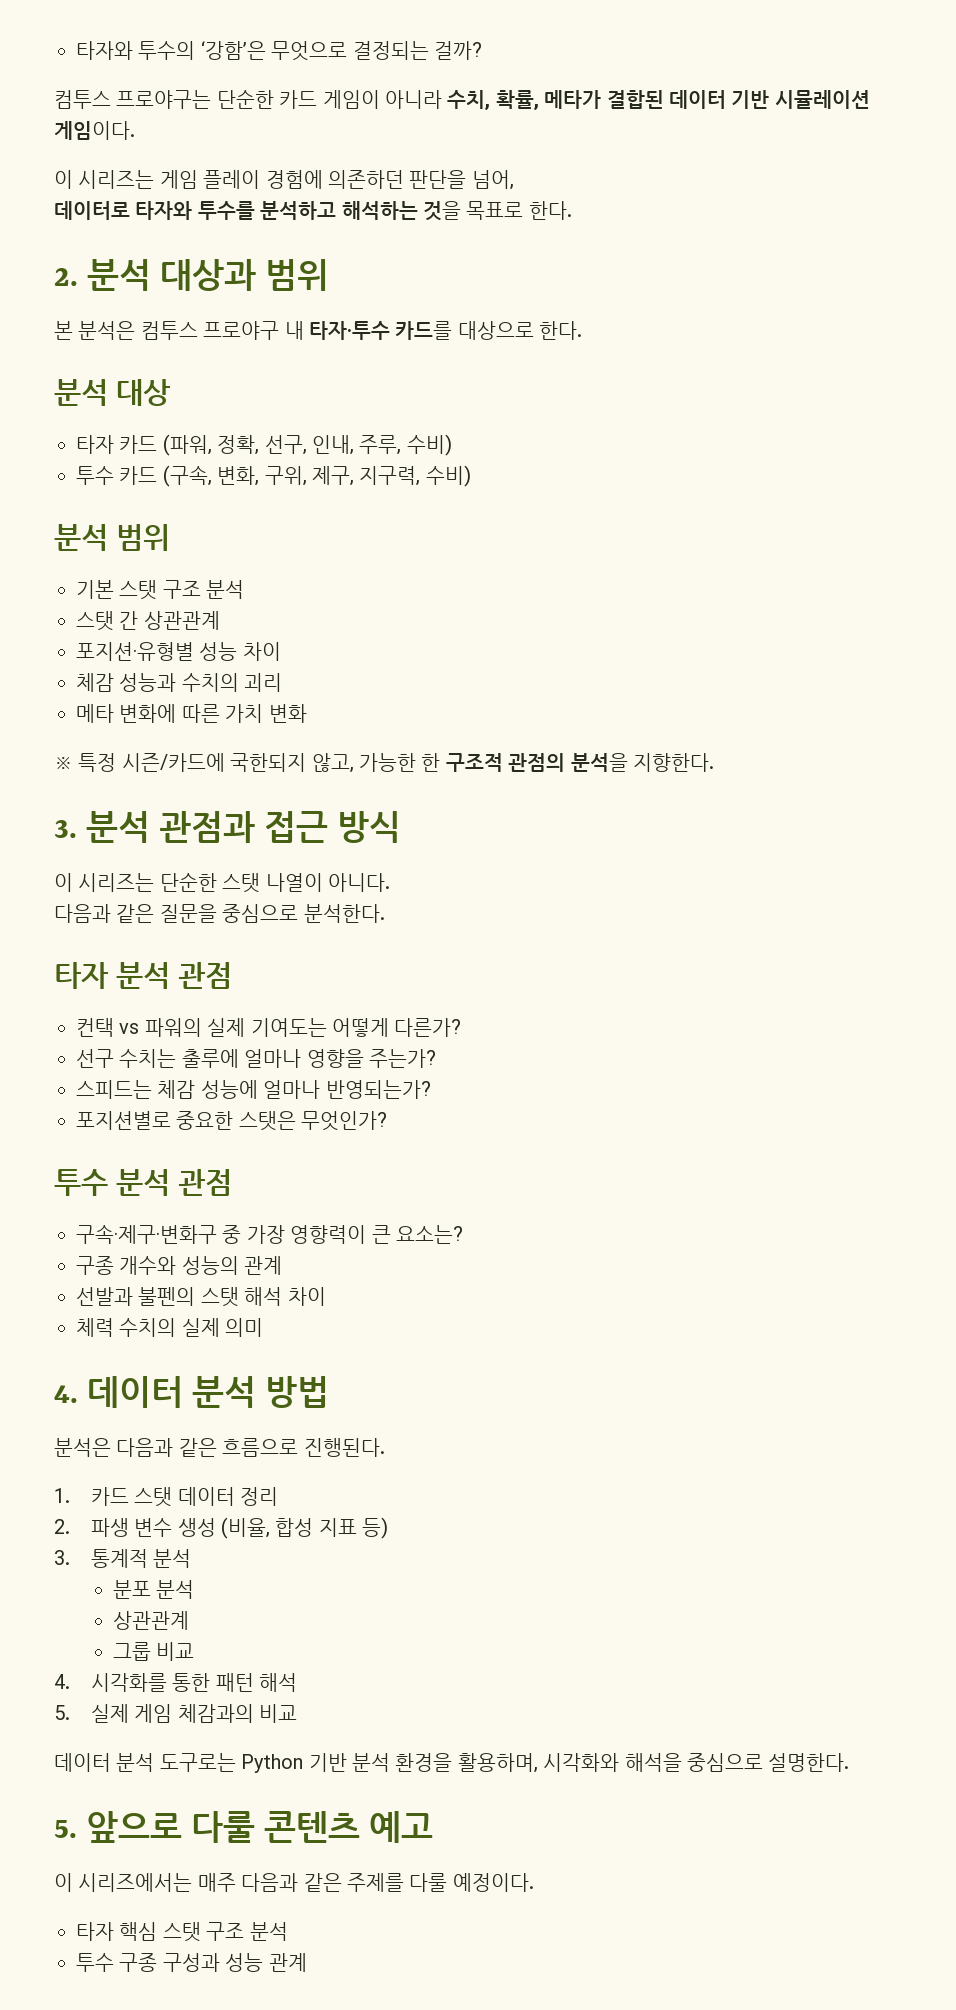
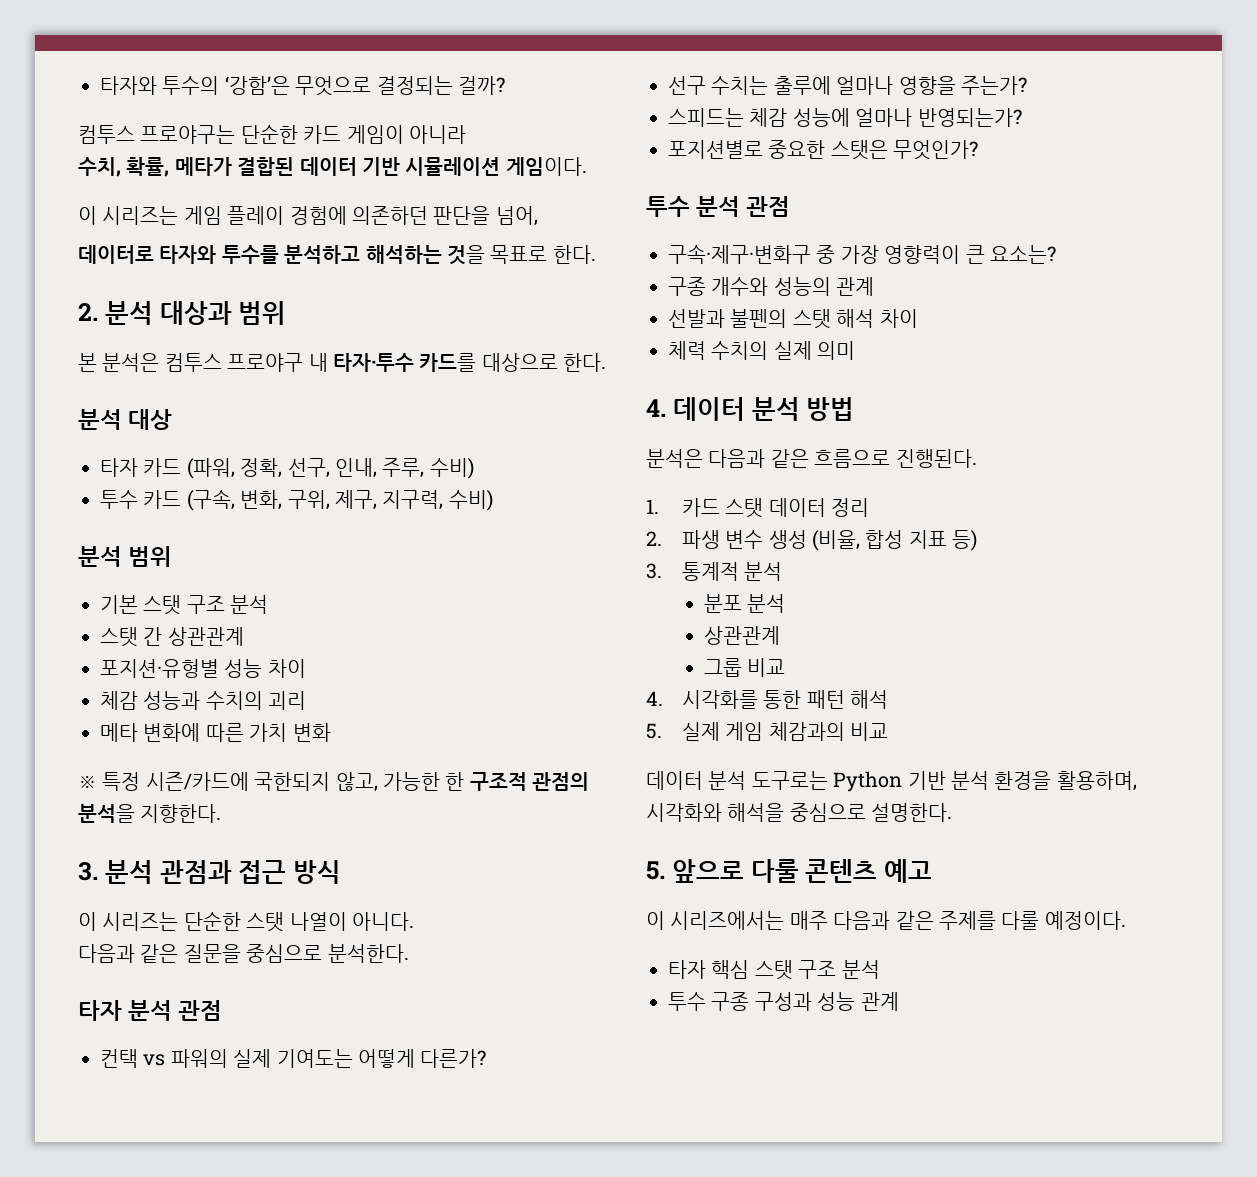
- 컴투스 프로야구는 단순한 카드 게임이 아니라 수치, 확률, 메타가 결합된 데이터 기반 시뮬레이션 게임이다.
+ 컴투스 프로야구는 단순한 카드 게임이 아니라
+ 수치, 확률, 메타가 결합된 데이터 기반 시뮬레이션 게임이다.

